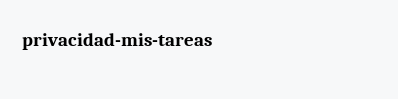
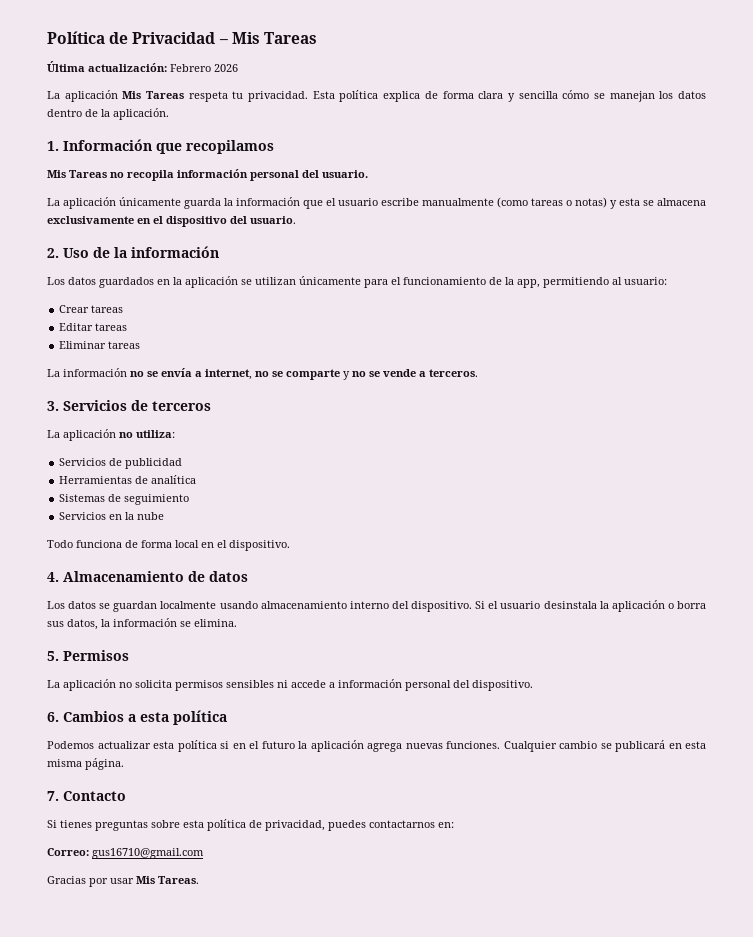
- privacidad-mis-tareas
+ Política de Privacidad – Mis Tareas
+ Última actualización: Febrero 2026
+ La aplicación Mis Tareas respeta tu privacidad. Esta política explica de forma clara y sencilla cómo se manejan los datos dentro de la aplicación.
+ 1. Información que recopilamos
+ Mis Tareas no recopila información personal del usuario.
+ La aplicación únicamente guarda la información que el usuario escribe manualmente (como tareas o notas) y esta se almacena exclusivamente en el dispositivo del usuario.
+ 2. Uso de la información
+ Los datos guardados en la aplicación se utilizan únicamente para el funcionamiento de la app, permitiendo al usuario:
+ Crear tareas
+ Editar tareas
+ Eliminar tareas
+ La información no se envía a internet, no se comparte y no se vende a terceros.
+ 3. Servicios de terceros
+ La aplicación no utiliza:
+ Servicios de publicidad
+ Herramientas de analítica
+ Sistemas de seguimiento
+ Servicios en la nube
+ Todo funciona de forma local en el dispositivo.
+ 4. Almacenamiento de datos
+ Los datos se guardan localmente usando almacenamiento interno del dispositivo. Si el usuario desinstala la aplicación o borra sus datos, la información se elimina.
+ 5. Permisos
+ La aplicación no solicita permisos sensibles ni accede a información personal del dispositivo.
+ 6. Cambios a esta política
+ Podemos actualizar esta política si en el futuro la aplicación agrega nuevas funciones. Cualquier cambio se publicará en esta misma página.
+ 7. Contacto
+ Si tienes preguntas sobre esta política de privacidad, puedes contactarnos en:
+ Correo: gus16710@gmail.com
+ Gracias por usar Mis Tareas.

